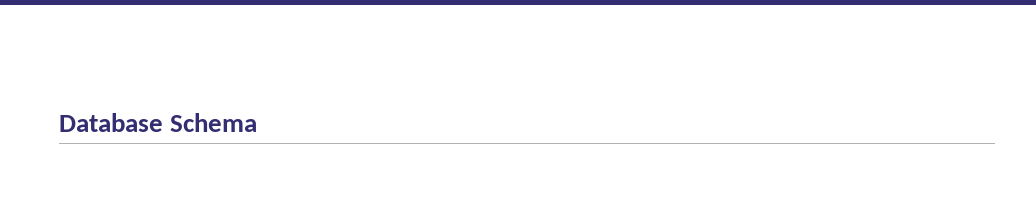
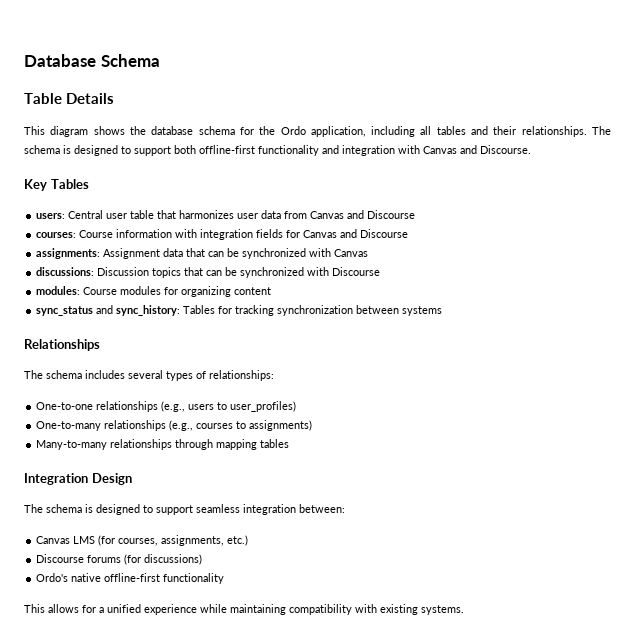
+ Table Details
+ This diagram shows the database schema for the Ordo application, including all tables and their relationships. The schema is designed to support both offline-first functionality and integration with Canvas and Discourse.
+ Key Tables
+ users: Central user table that harmonizes user data from Canvas and Discourse
+ courses: Course information with integration fields for Canvas and Discourse
+ assignments: Assignment data that can be synchronized with Canvas
+ discussions: Discussion topics that can be synchronized with Discourse
+ modules: Course modules for organizing content
+ sync_status and sync_history: Tables for tracking synchronization between systems
+ Relationships
+ The schema includes several types of relationships:
+ One-to-one relationships (e.g., users to user_profiles)
+ One-to-many relationships (e.g., courses to assignments)
+ Many-to-many relationships through mapping tables
+ Integration Design
+ The schema is designed to support seamless integration between:
+ Canvas LMS (for courses, assignments, etc.)
+ Discourse forums (for discussions)
+ Ordo's native offline-first functionality
+ This allows for a unified experience while maintaining compatibility with existing systems.

